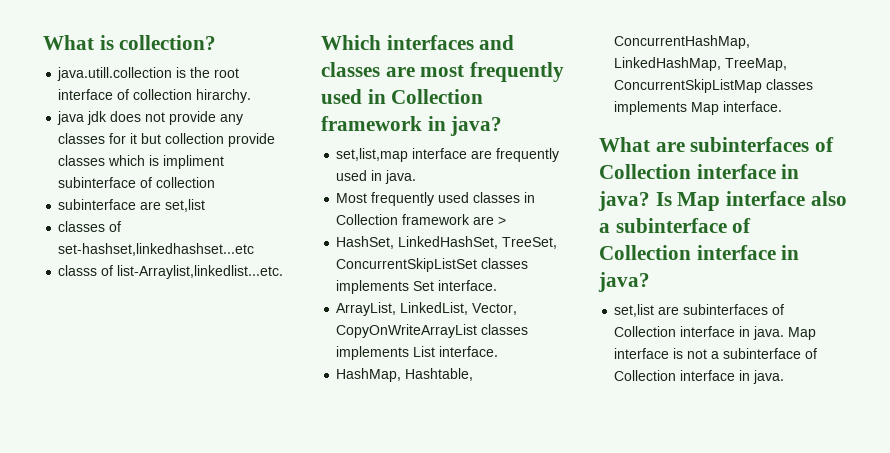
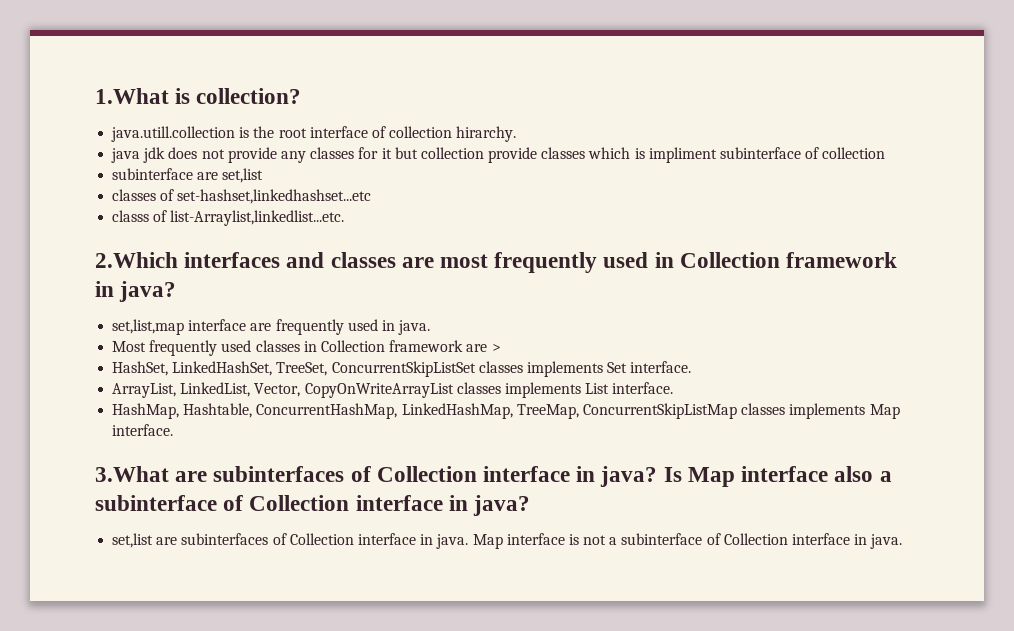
- What is collection?
+ 1.What is collection?
- Which interfaces and classes are most frequently used in Collection framework in java?
+ 2.Which interfaces and classes are most frequently used in Collection framework in java?
- What are subinterfaces of Collection interface in java?
+ 3.What are subinterfaces of Collection interface in java?

